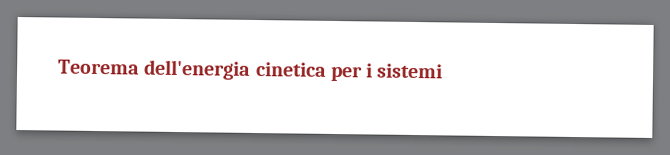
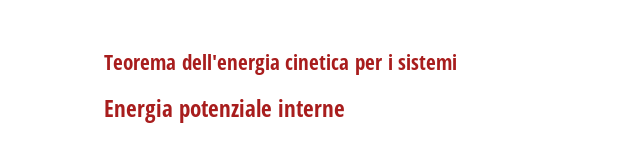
+ Energia potenziale interne

